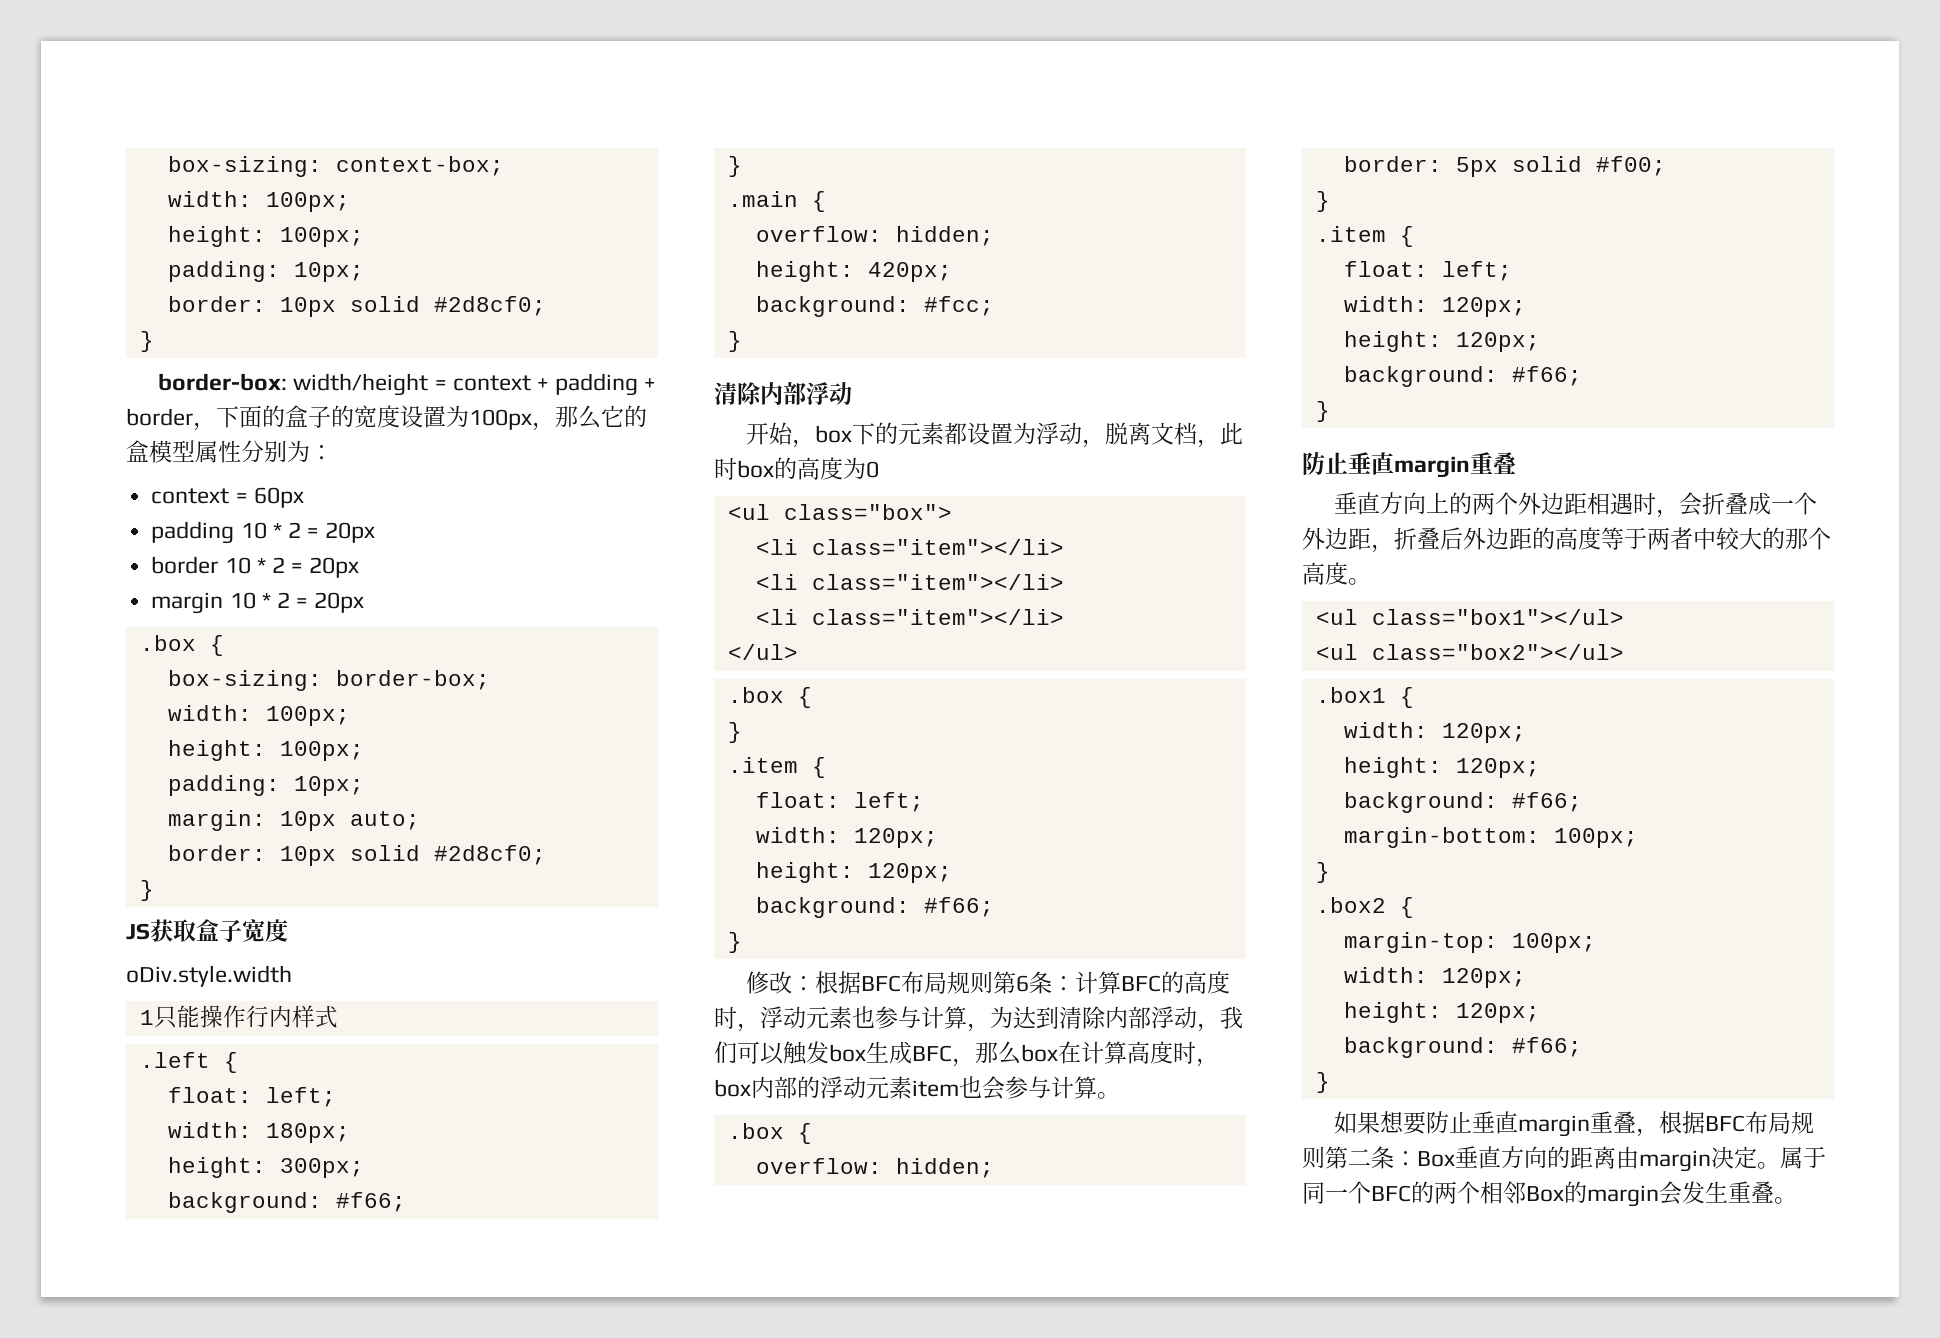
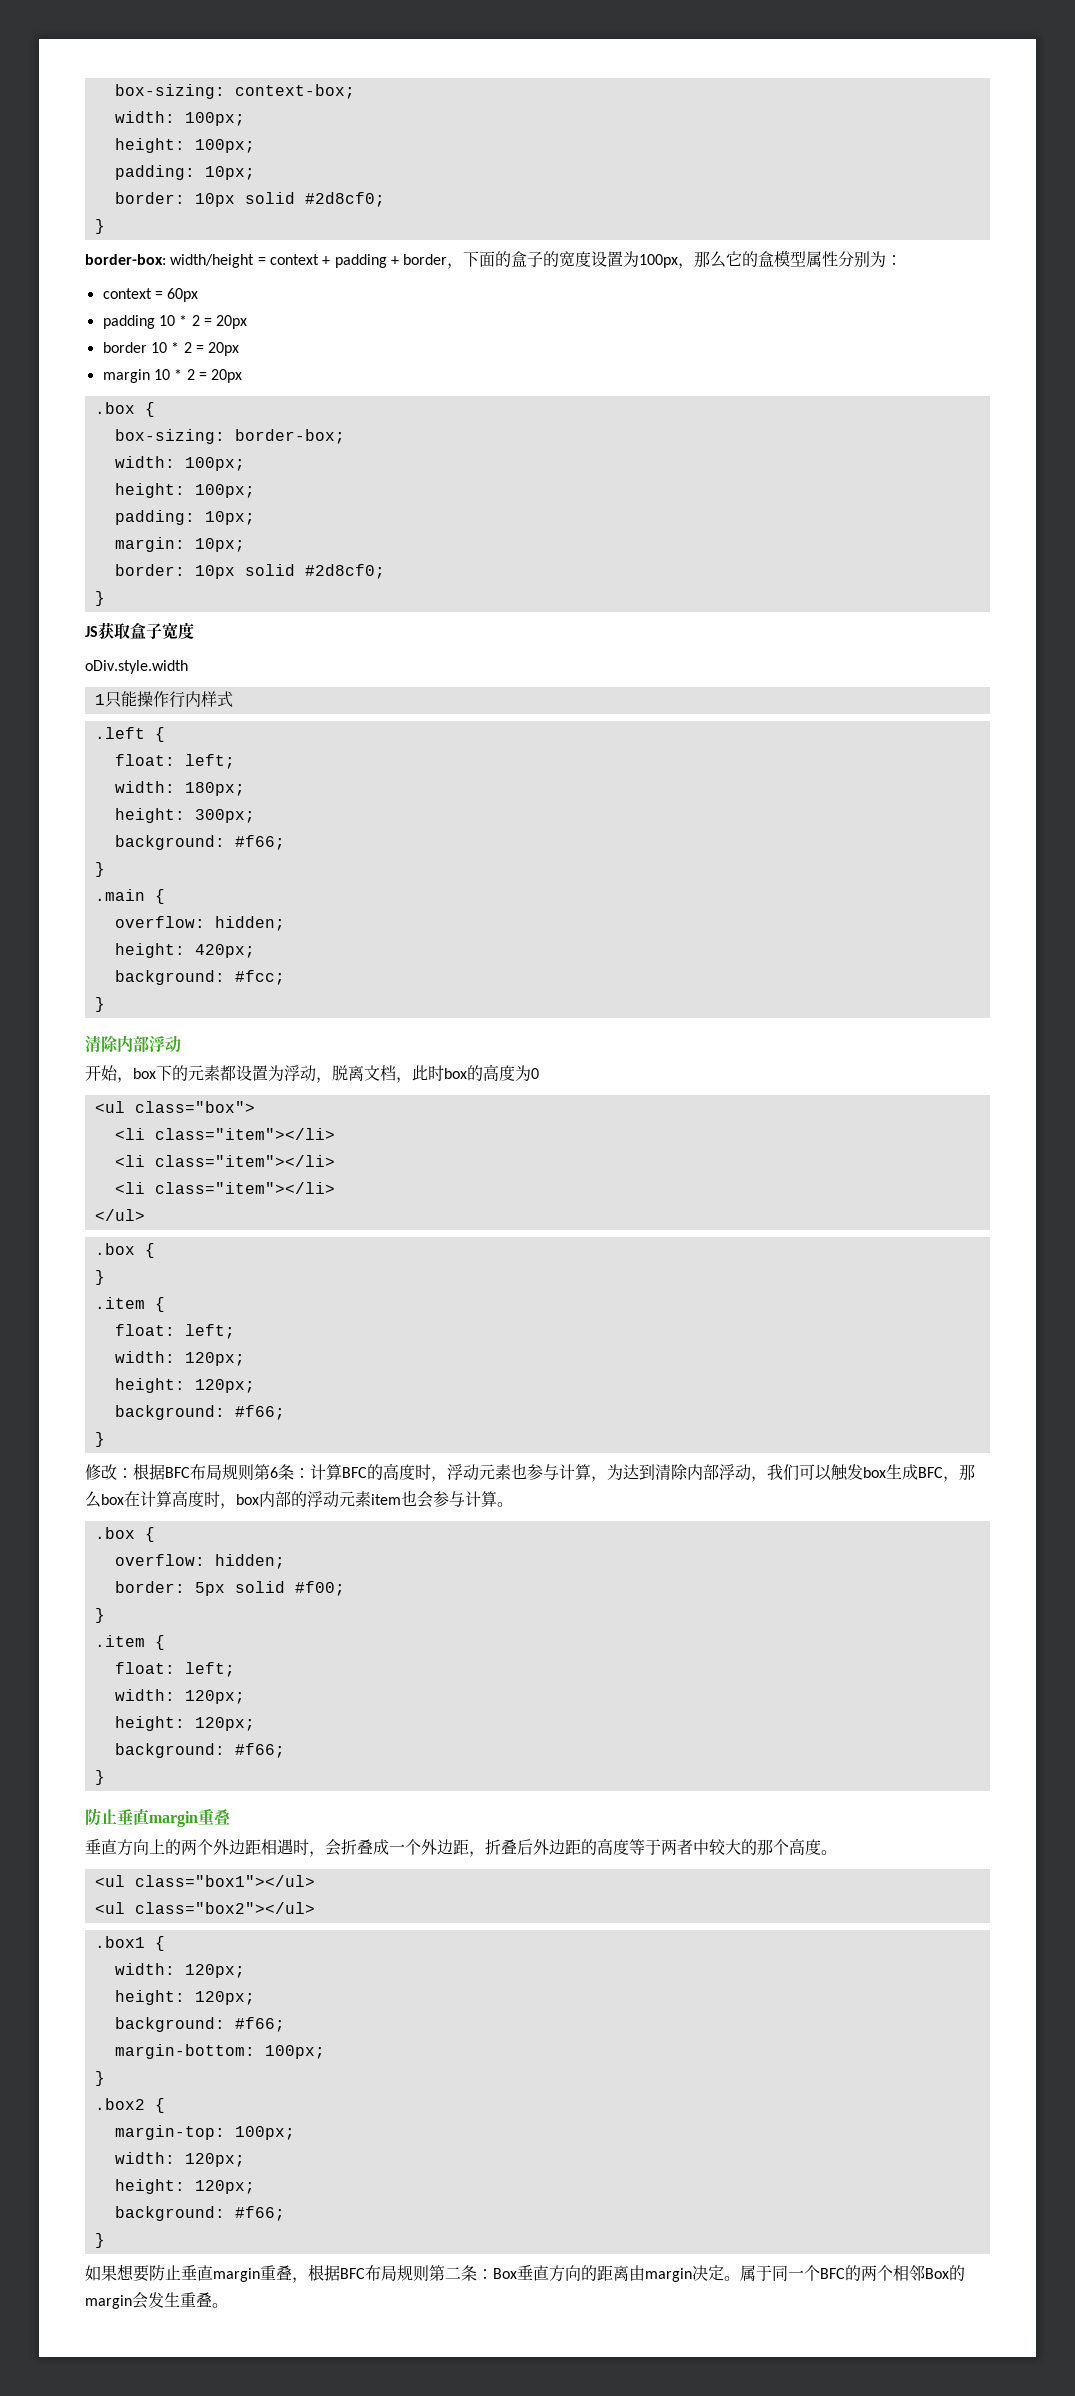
- margin: 10px auto;
+ margin: 10px;

